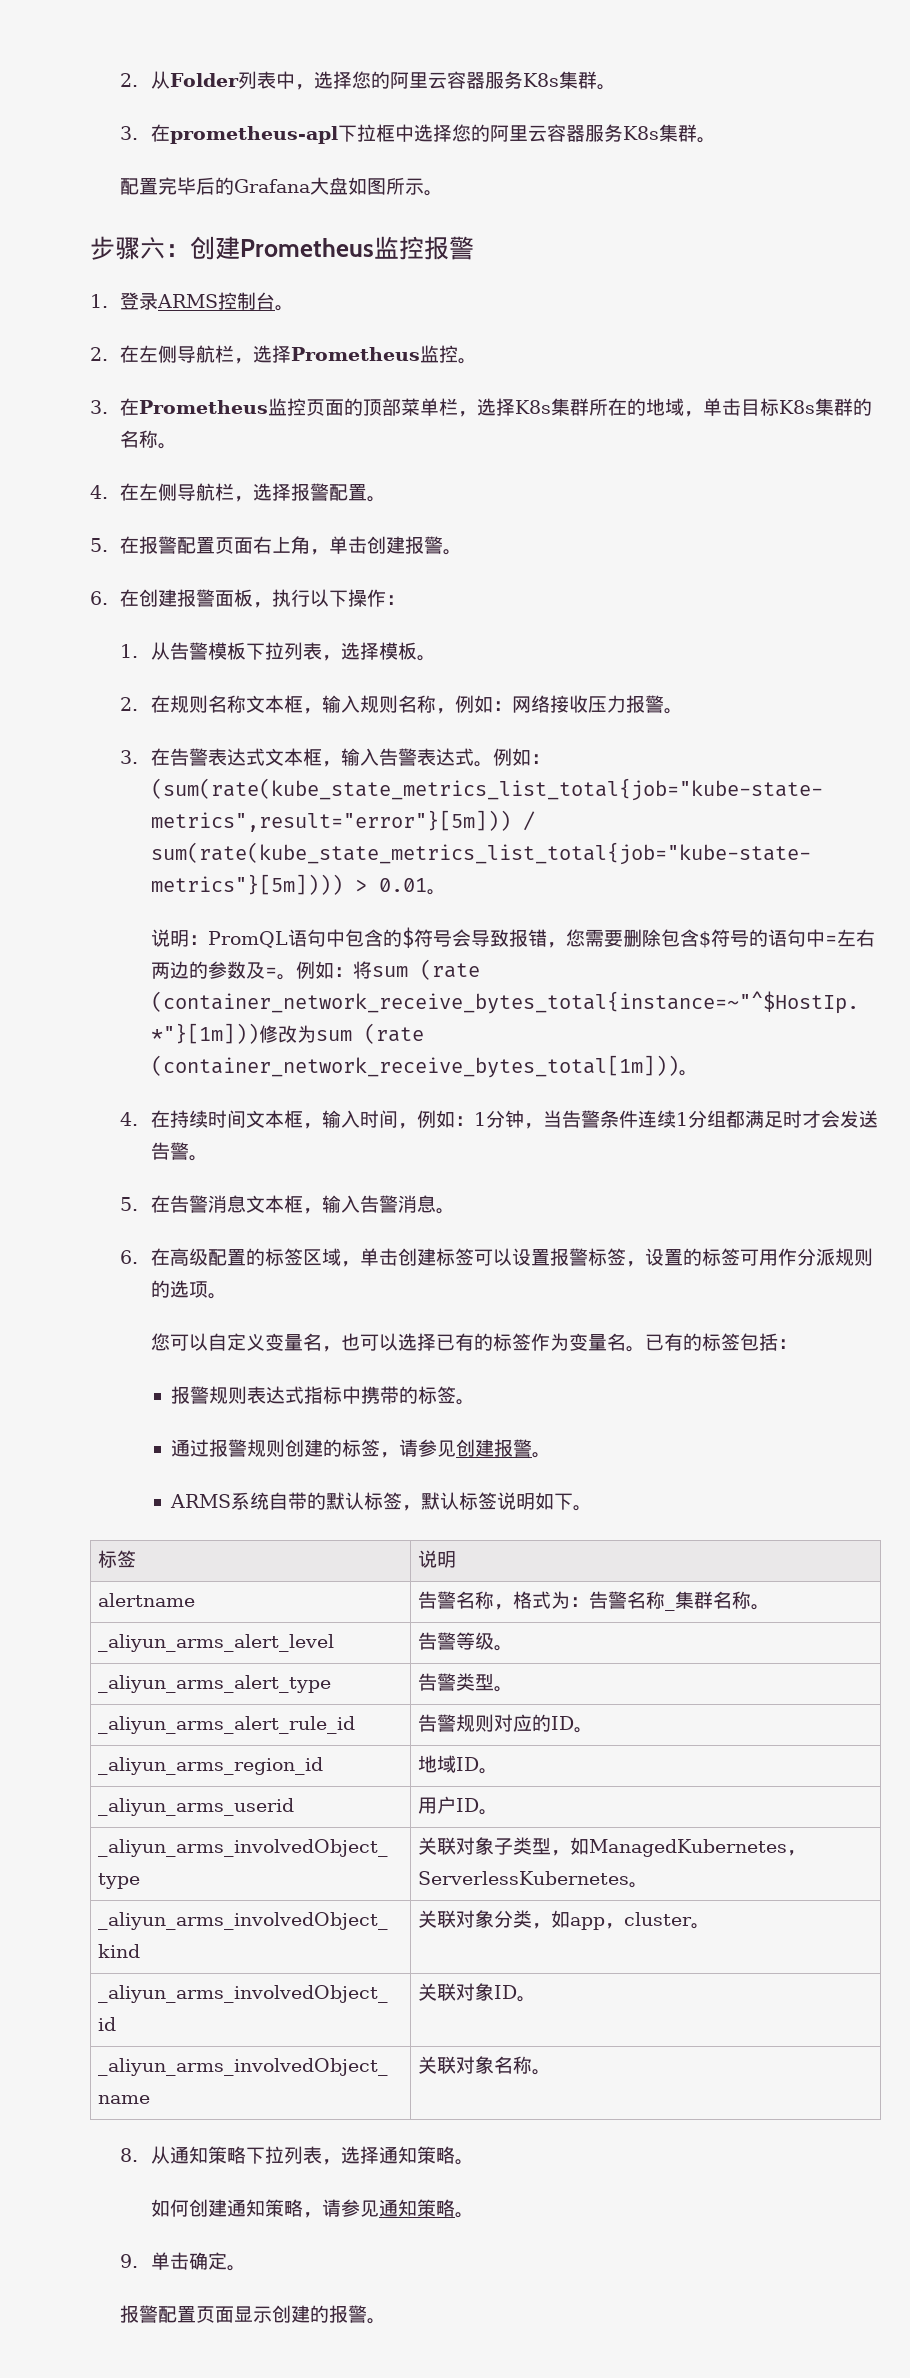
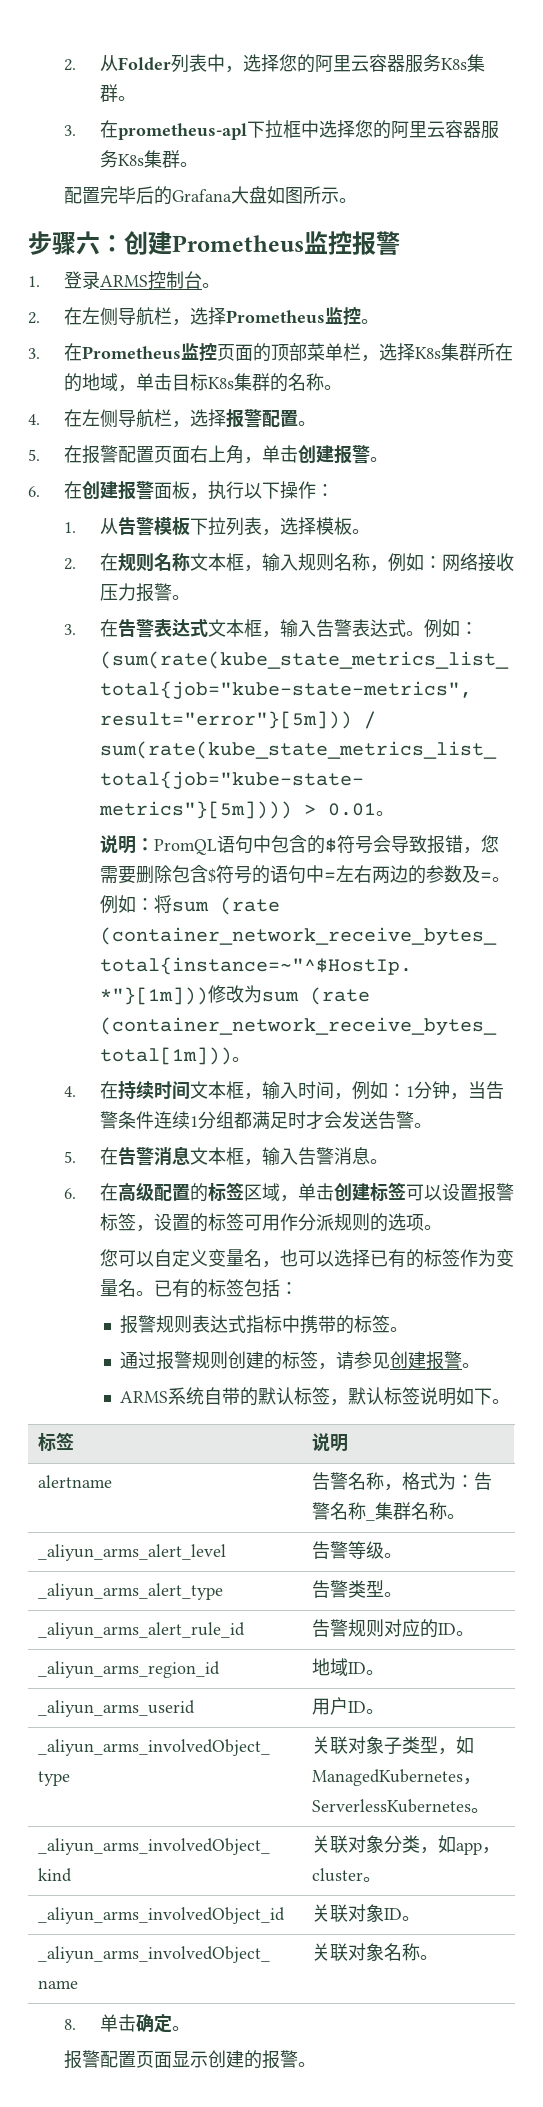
- 8.从通知策略下拉列表，选择通知策略。
- 如何创建通知策略，请参见通知策略。
- 9.单击确定。
+ 8.单击确定。

